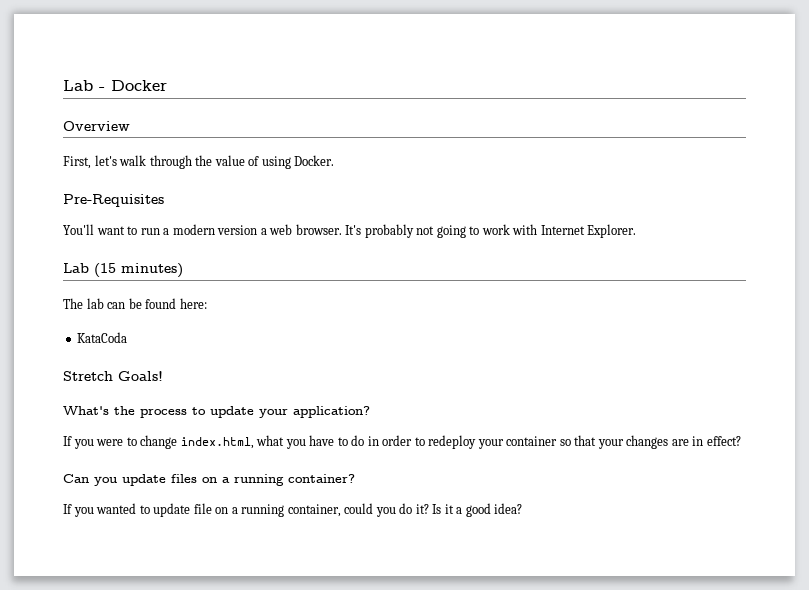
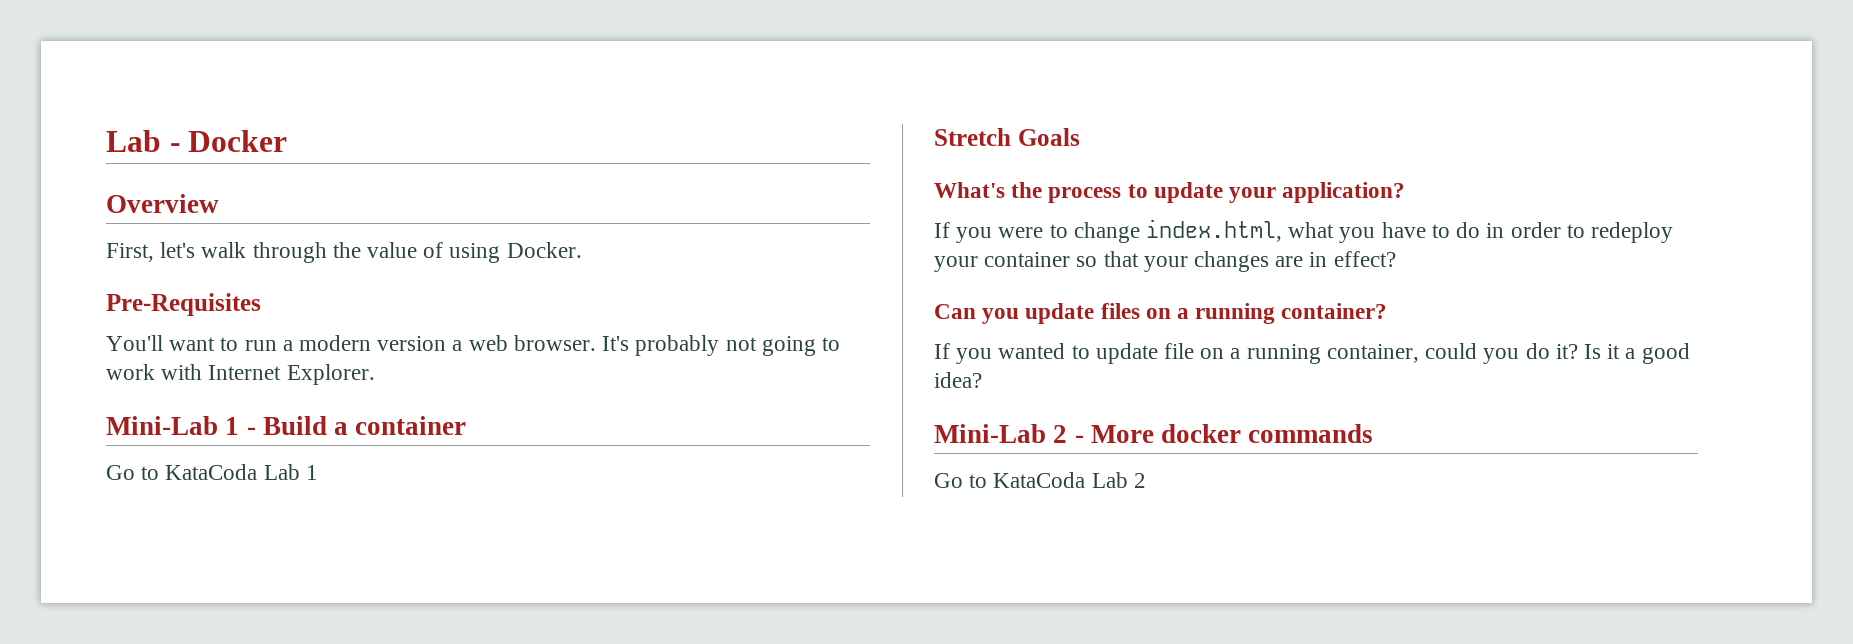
- Lab (15 minutes)
- The lab can be found here:
- KataCoda
+ Mini-Lab 1 - Build a container
+ Go to KataCoda Lab 1
- Stretch Goals!
+ Stretch Goals
+ Mini-Lab 2 - More docker commands
+ Go to KataCoda Lab 2

